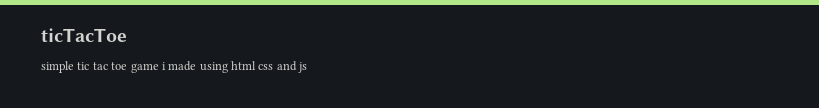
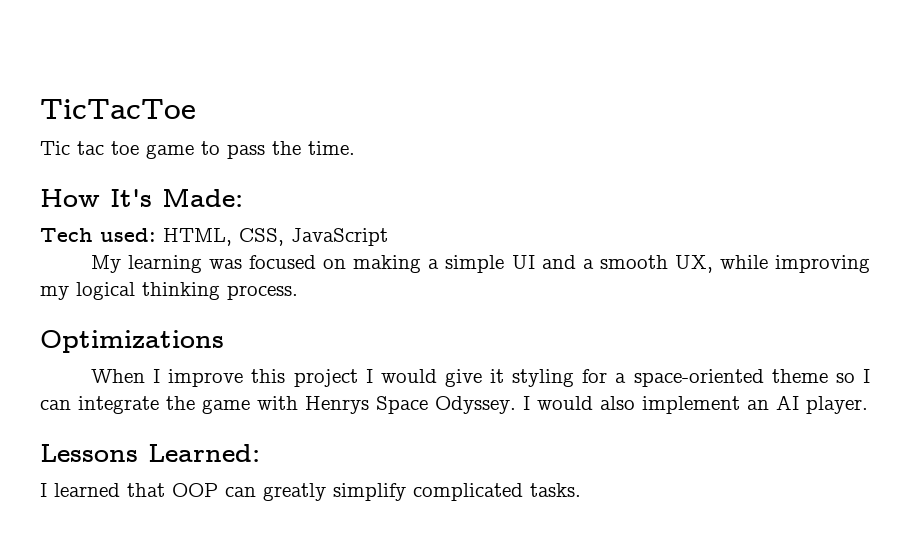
- ticTacToe
- simple tic tac toe game i made using html css and js
+ TicTacToe
+ Tic tac toe game to pass the time.
+ How It's Made:
+ Tech used: HTML, CSS, JavaScript
+ My learning was focused on making a simple UI and a smooth UX, while improving my logical thinking process.
+ Optimizations
+ When I improve this project I would give it styling for a space-oriented theme so I can integrate the game with Henrys Space Odyssey. I would also implement an AI player.
+ Lessons Learned:
+ I learned that OOP can greatly simplify complicated tasks.

